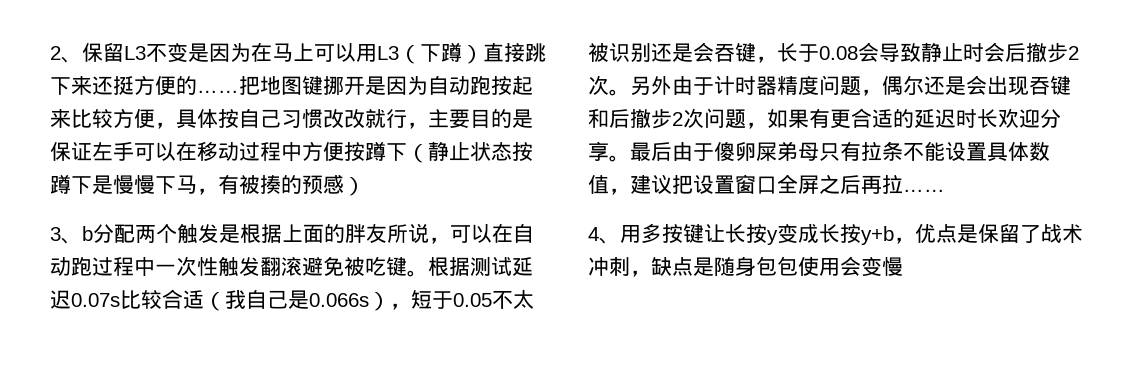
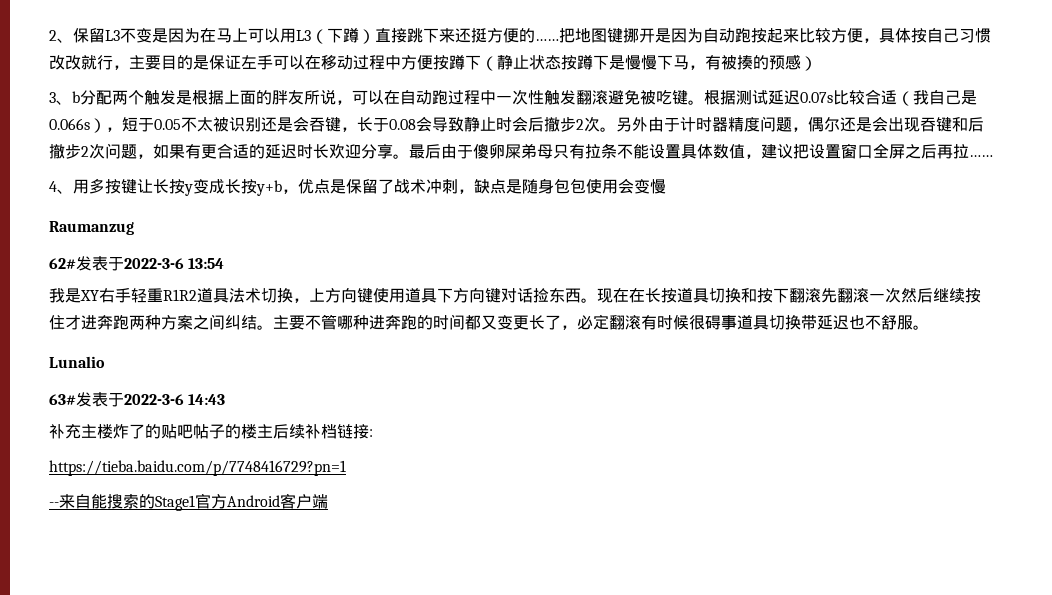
+ Raumanzug
+ 62#发表于2022-3-6 13:54
+ 我是XY右手轻重R1R2道具法术切换，上方向键使用道具下方向键对话捡东西。现在在长按道具切换和按下翻滚先翻滚一次然后继续按住才进奔跑两种方案之间纠结。主要不管哪种进奔跑的时间都又变更长了，必定翻滚有时候很碍事道具切换带延迟也不舒服。
+ Lunalio
+ 63#发表于2022-3-6 14:43
+ 补充主楼炸了的贴吧帖子的楼主后续补档链接:
+ https://tieba.baidu.com/p/7748416729?pn=1
+ --来自能搜索的Stage1官方Android客户端

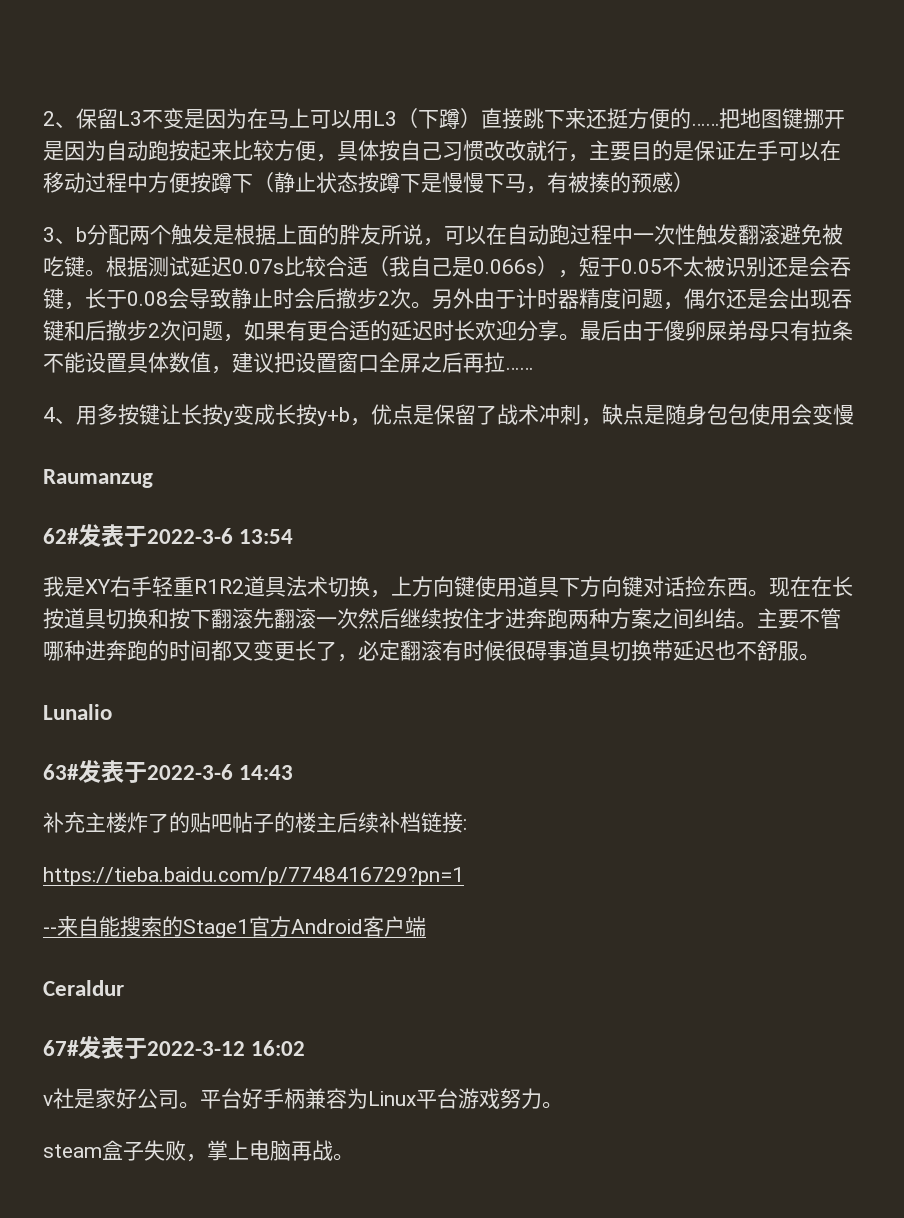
+ Ceraldur
+ 67#发表于2022-3-12 16:02
+ v社是家好公司。平台好手柄兼容为Linux平台游戏努力。
+ steam盒子失败，掌上电脑再战。

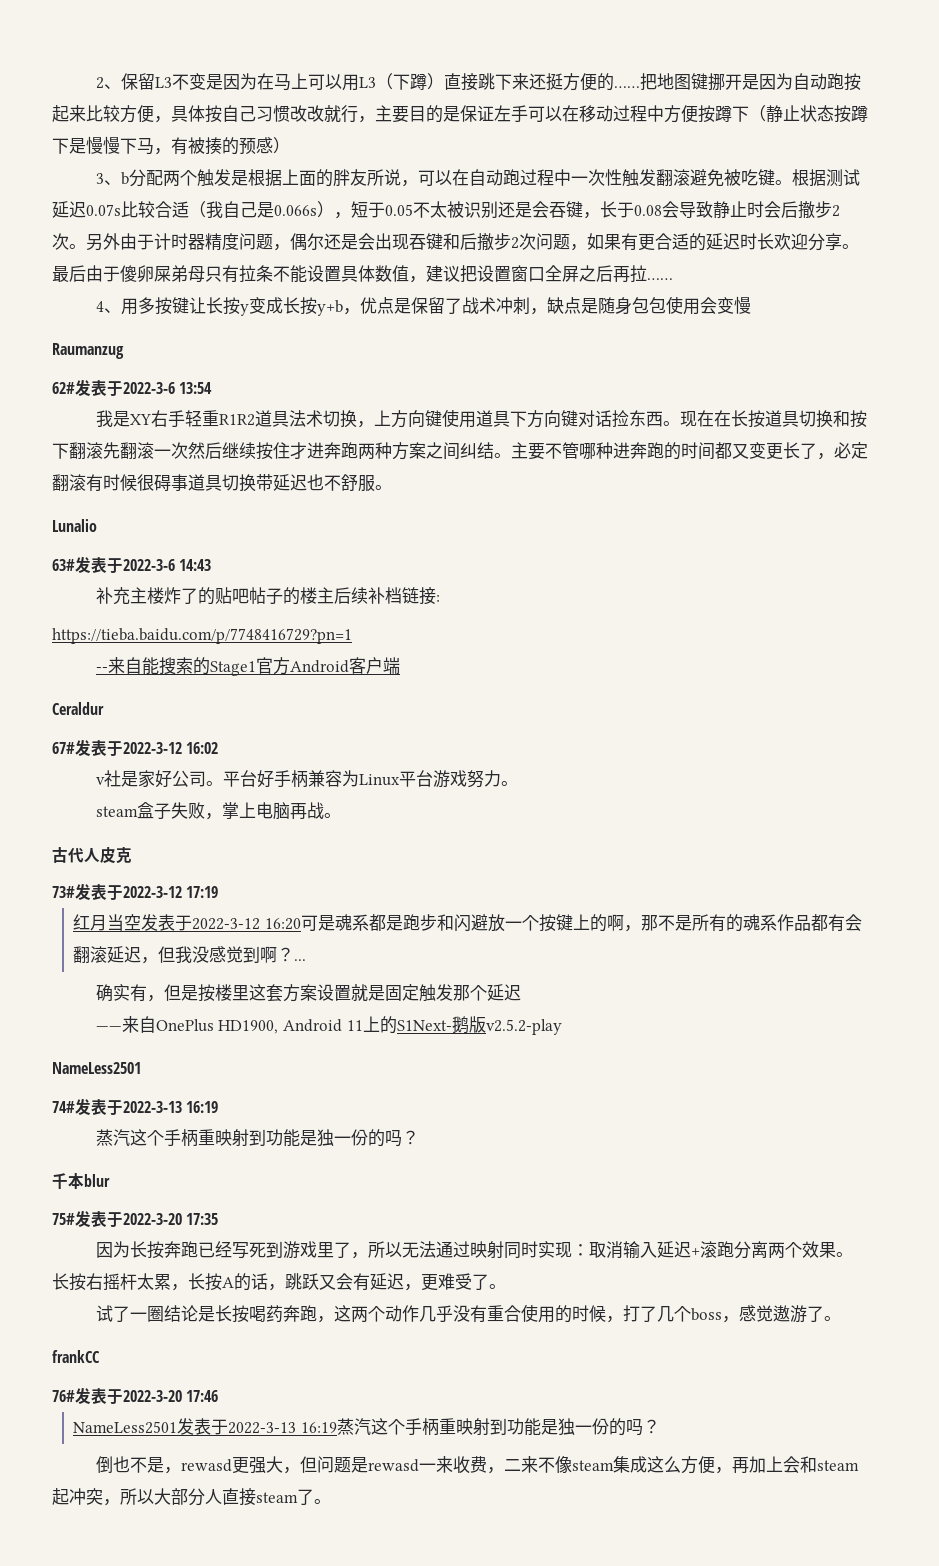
+ 古代人皮克
+ 73#发表于2022-3-12 17:19
+ 红月当空发表于2022-3-12 16:20可是魂系都是跑步和闪避放一个按键上的啊，那不是所有的魂系作品都有会翻滚延迟，但我没感觉到啊？...
+ 确实有，但是按楼里这套方案设置就是固定触发那个延迟
+ ——来自OnePlus HD1900, Android 11上的S1Next-鹅版v2.5.2-play
+ NameLess2501
+ 74#发表于2022-3-13 16:19
+ 蒸汽这个手柄重映射到功能是独一份的吗？
+ 千本blur
+ 75#发表于2022-3-20 17:35
+ 因为长按奔跑已经写死到游戏里了，所以无法通过映射同时实现：取消输入延迟+滚跑分离两个效果。长按右摇杆太累，长按A的话，跳跃又会有延迟，更难受了。
+ 试了一圈结论是长按喝药奔跑，这两个动作几乎没有重合使用的时候，打了几个boss，感觉遨游了。
+ frankCC
+ 76#发表于2022-3-20 17:46
+ NameLess2501发表于2022-3-13 16:19蒸汽这个手柄重映射到功能是独一份的吗？
+ 倒也不是，rewasd更强大，但问题是rewasd一来收费，二来不像steam集成这么方便，再加上会和steam起冲突，所以大部分人直接steam了。

